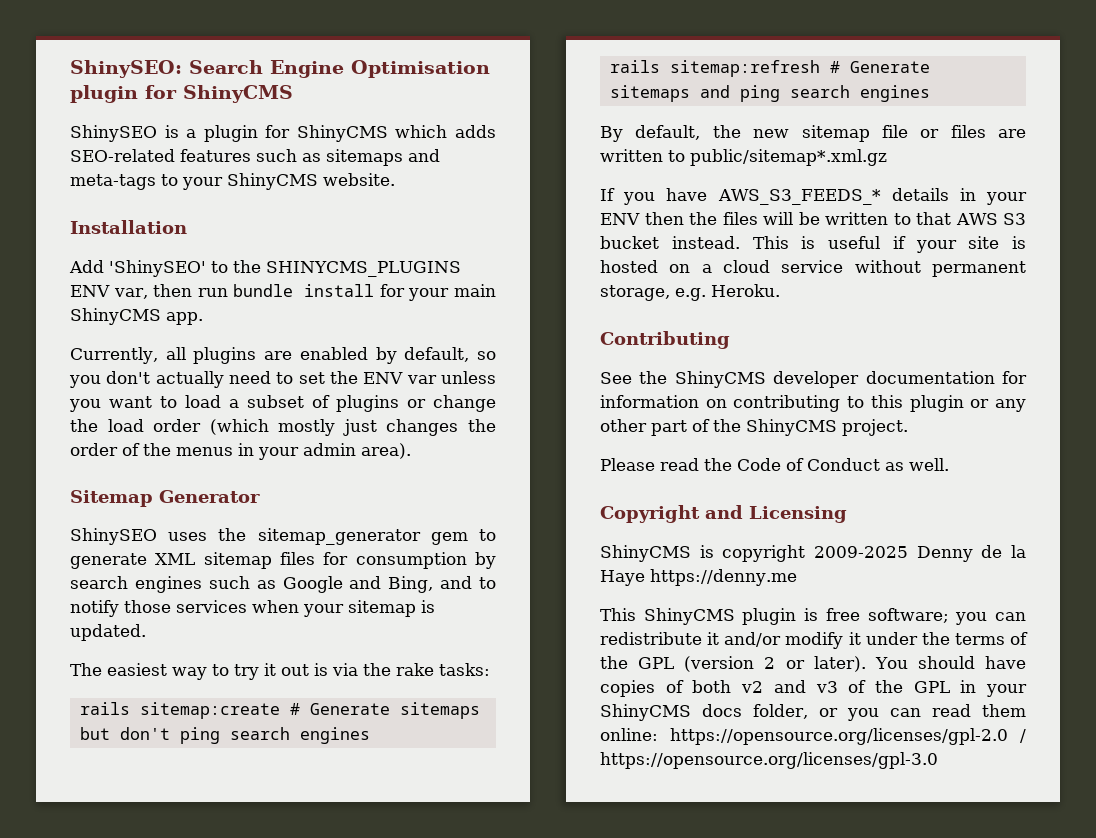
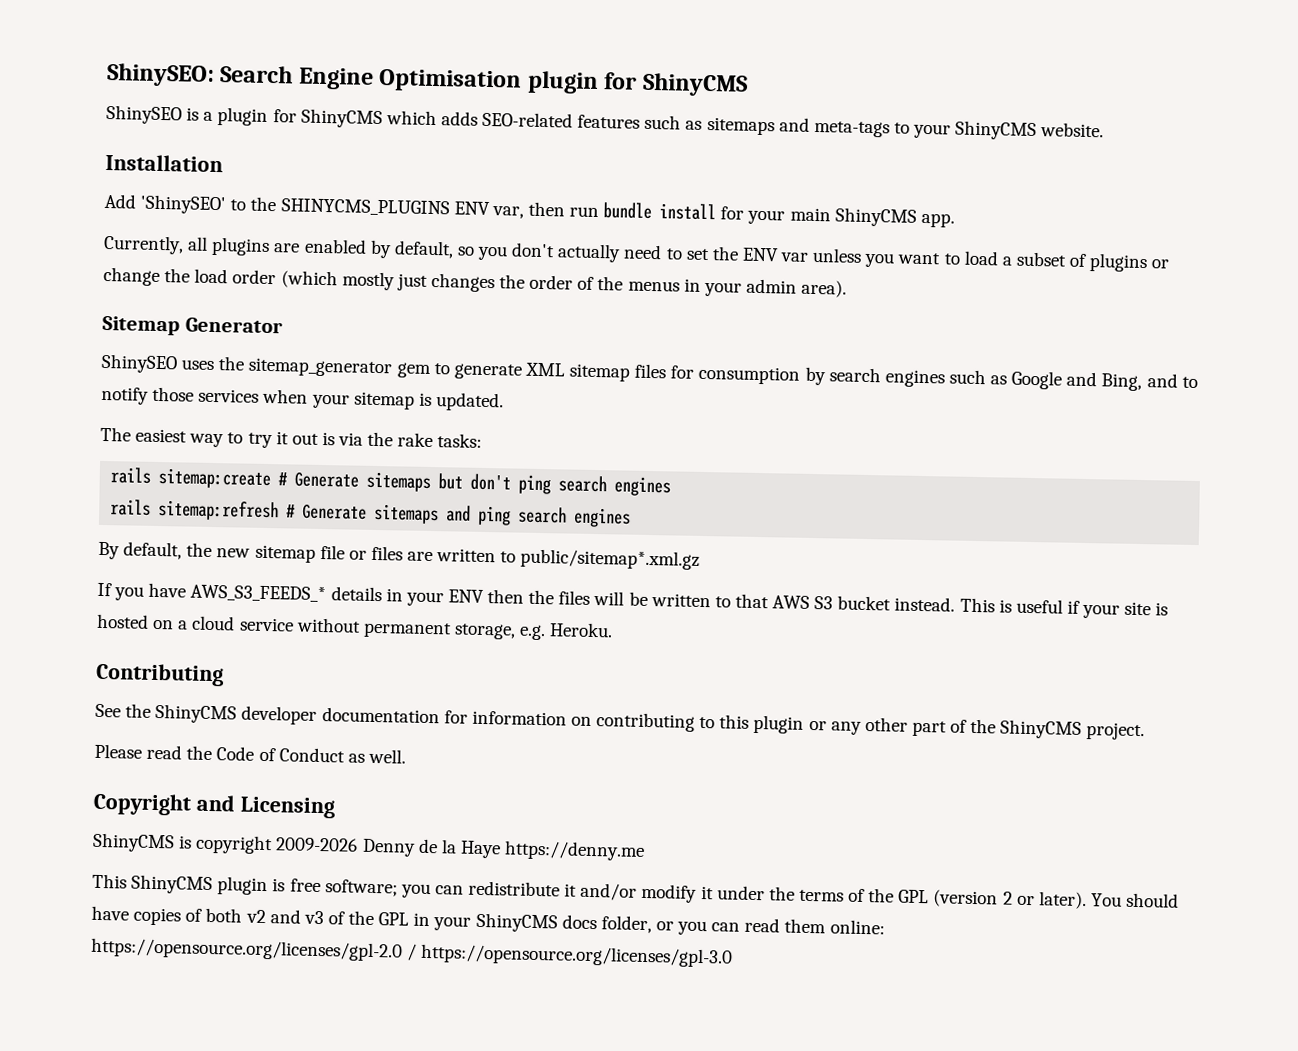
- ShinyCMS is copyright 2009-2025 Denny de la Haye https://denny.me
+ ShinyCMS is copyright 2009-2026 Denny de la Haye https://denny.me

